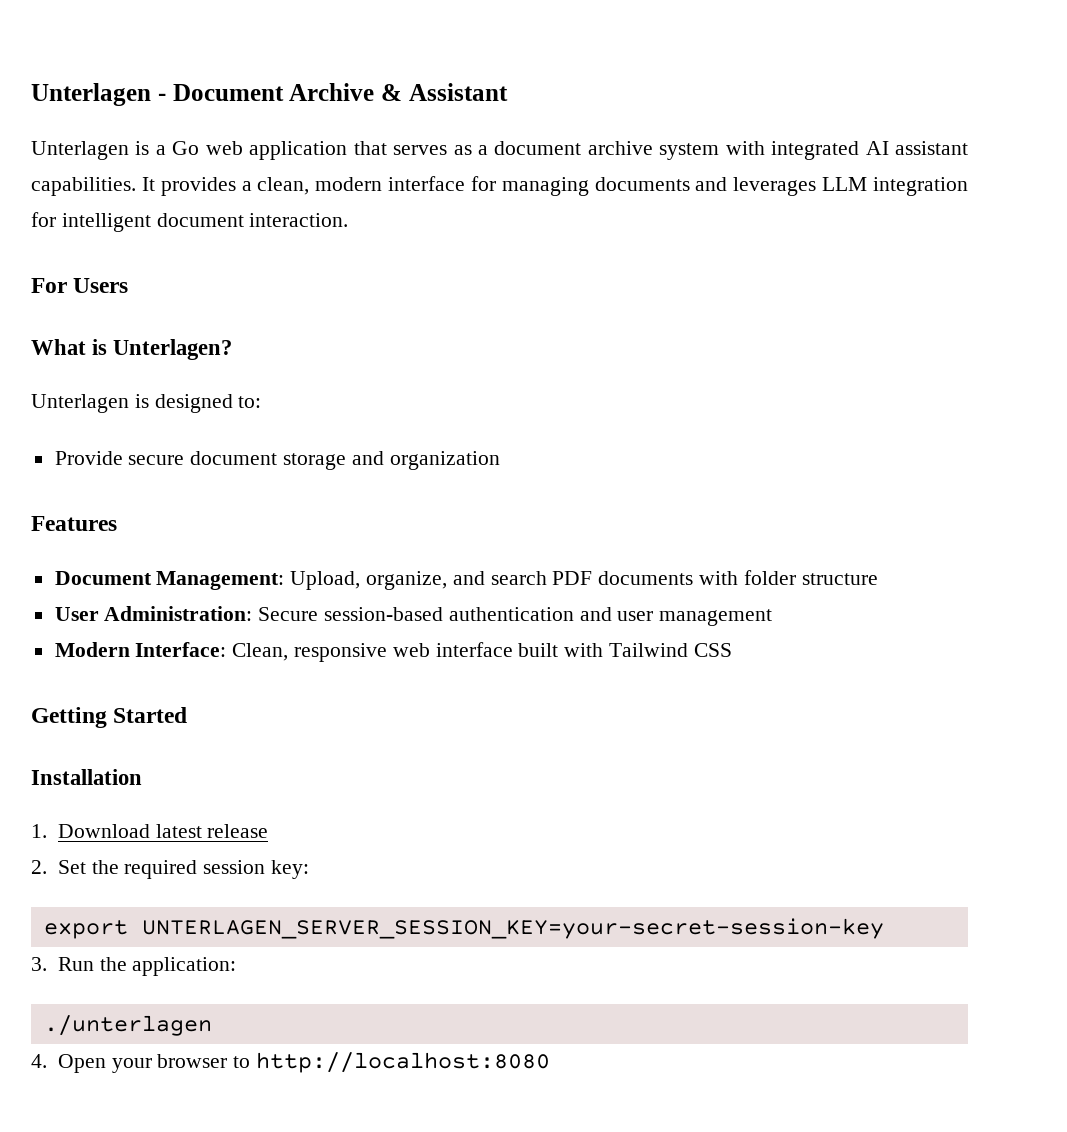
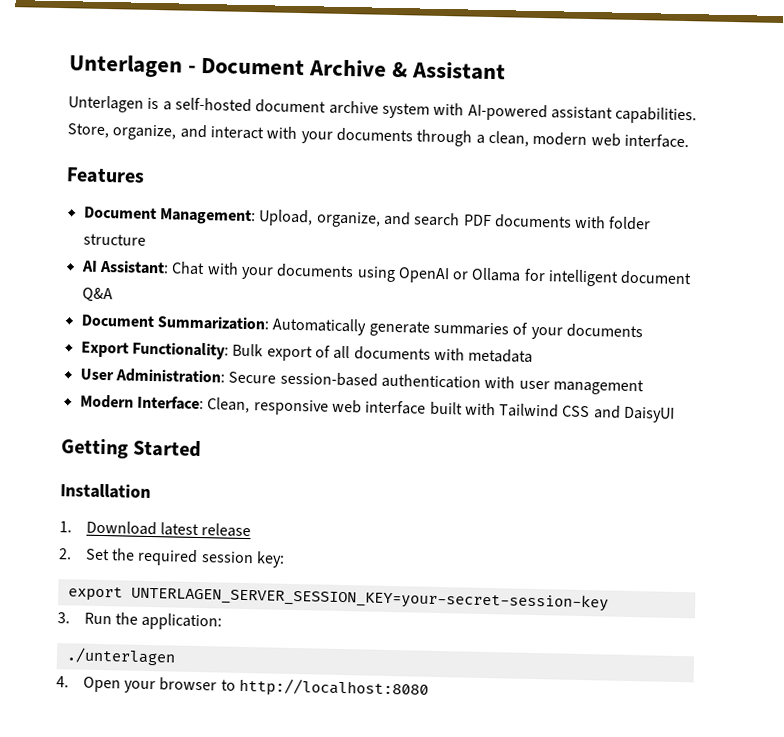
- Unterlagen is a Go web application that serves as a document archive system with integrated AI assistant capabilities. It provides a clean, modern interface for managing documents and leverages LLM integration for intelligent document interaction.
- For Users
- What is Unterlagen?
- Unterlagen is designed to:
- Provide secure document storage and organization
+ Unterlagen is a self-hosted document archive system with AI-powered assistant capabilities. Store, organize, and interact with your documents through a clean, modern web interface.
+ AI Assistant: Chat with your documents using OpenAI or Ollama for intelligent document Q&A
+ Document Summarization: Automatically generate summaries of your documents
+ Export Functionality: Bulk export of all documents with metadata
- User Administration: Secure session-based authentication and user management
+ User Administration: Secure session-based authentication with user management
- Modern Interface: Clean, responsive web interface built with Tailwind CSS
+ Modern Interface: Clean, responsive web interface built with Tailwind CSS and DaisyUI

